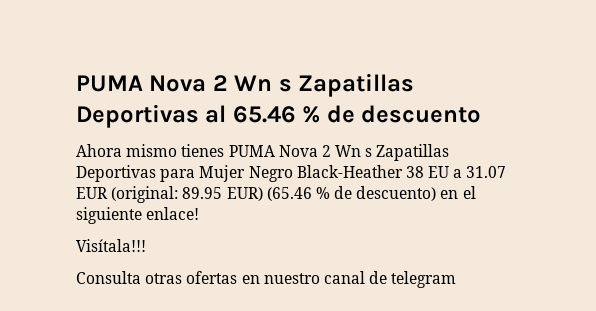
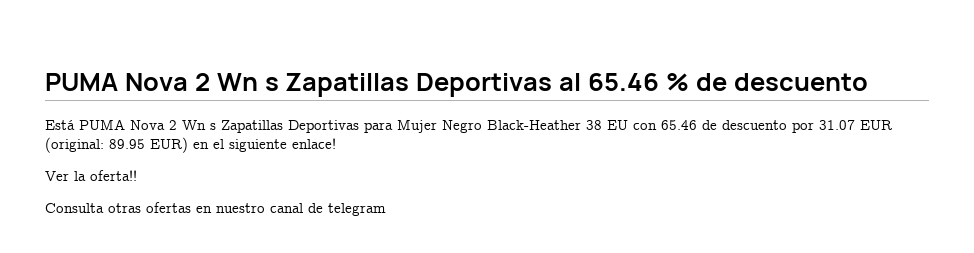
- Ahora mismo tienes PUMA Nova 2 Wn s Zapatillas Deportivas para Mujer Negro Black-Heather 38 EU a 31.07 EUR (original: 89.95 EUR) (65.46 % de descuento) en el siguiente enlace!
+ Está PUMA Nova 2 Wn s Zapatillas Deportivas para Mujer Negro Black-Heather 38 EU con 65.46 de descuento por 31.07 EUR (original: 89.95 EUR) en el siguiente enlace!
- Visítala!!!
+ Ver la oferta!!

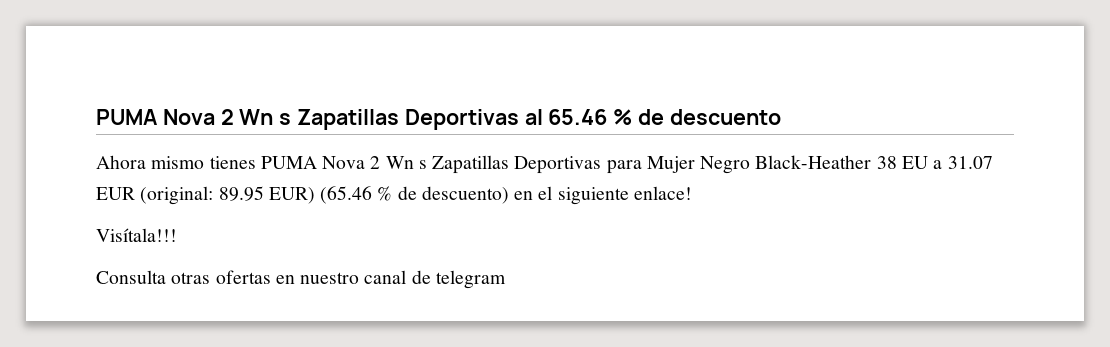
- Está PUMA Nova 2 Wn s Zapatillas Deportivas para Mujer Negro Black-Heather 38 EU con 65.46 de descuento por 31.07 EUR (original: 89.95 EUR) en el siguiente enlace!
+ Ahora mismo tienes PUMA Nova 2 Wn s Zapatillas Deportivas para Mujer Negro Black-Heather 38 EU a 31.07 EUR (original: 89.95 EUR) (65.46 % de descuento) en el siguiente enlace!
- Ver la oferta!!
+ Visítala!!!

